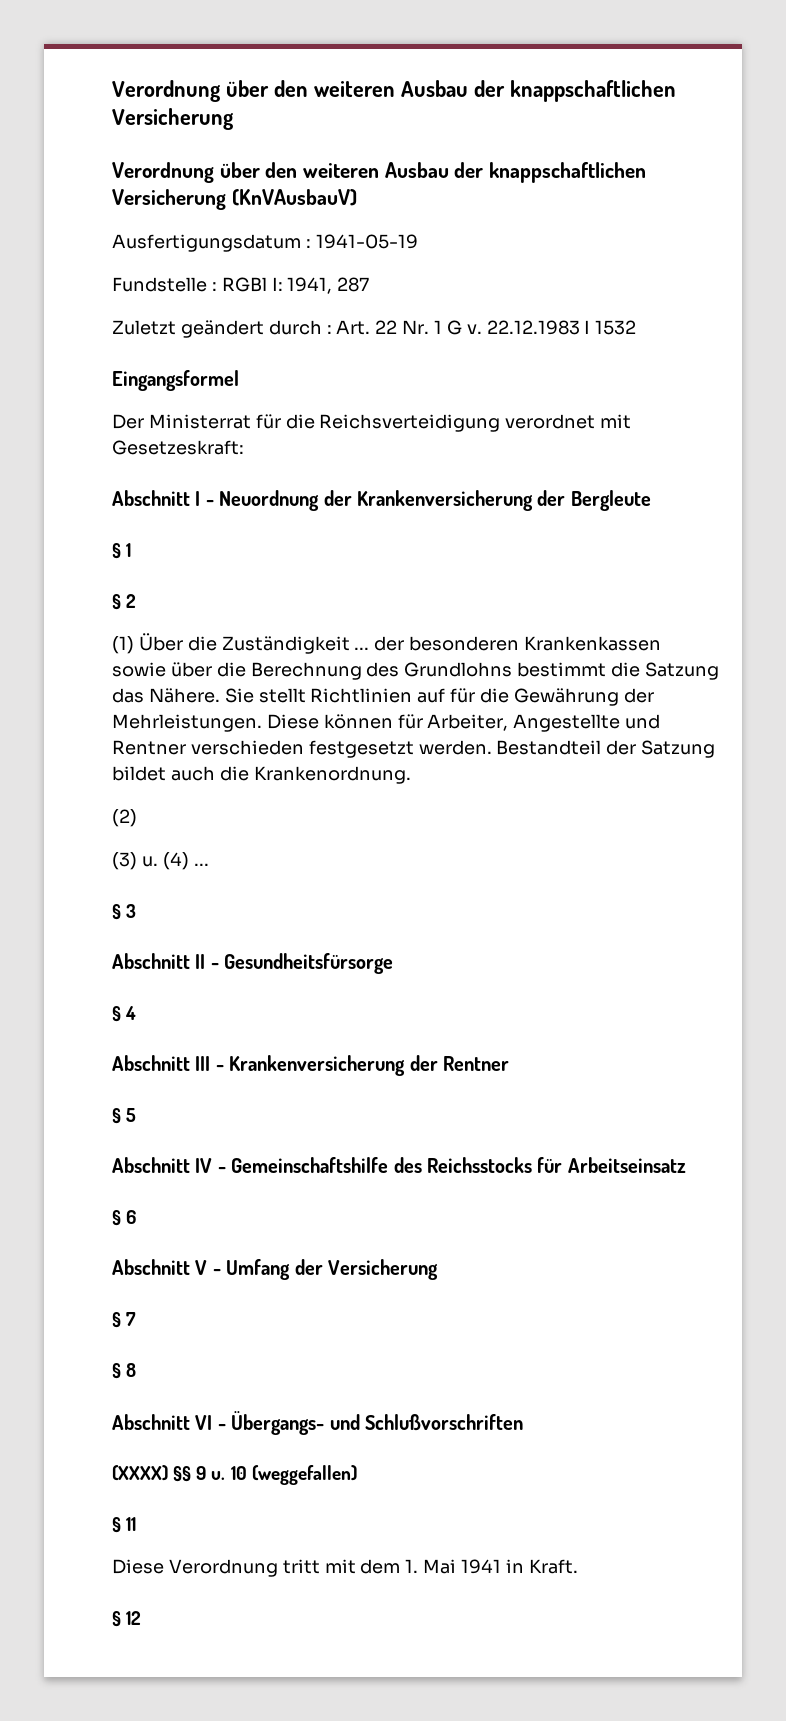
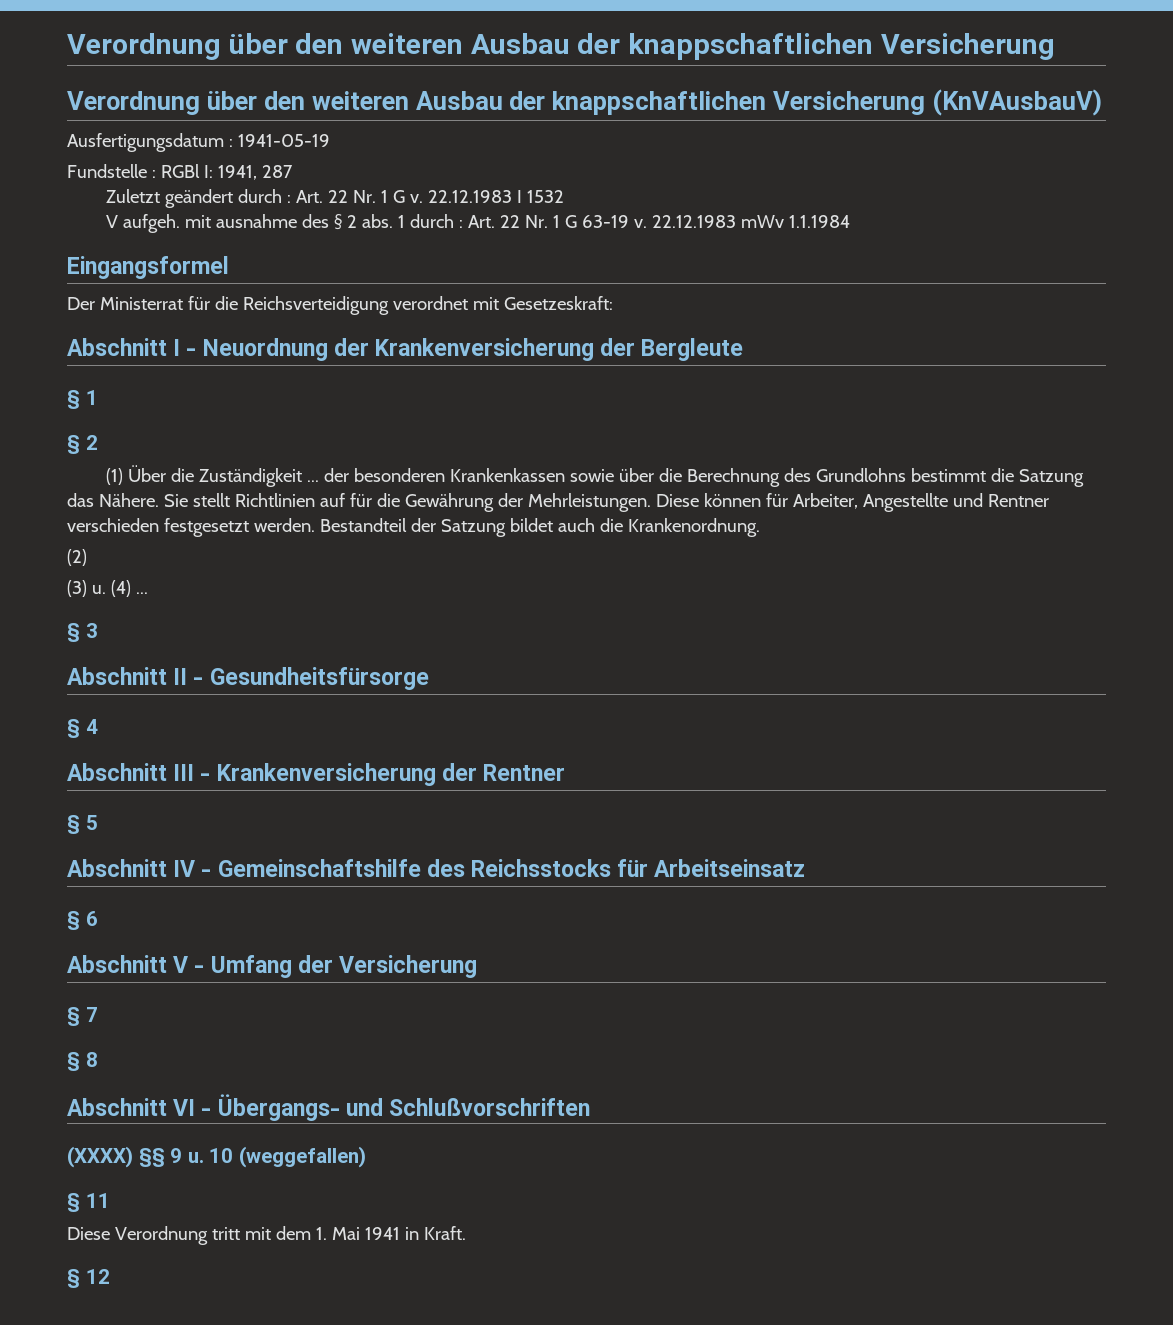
+ V aufgeh. mit ausnahme des § 2 abs. 1 durch : Art. 22 Nr. 1 G 63-19 v. 22.12.1983 mWv 1.1.1984

